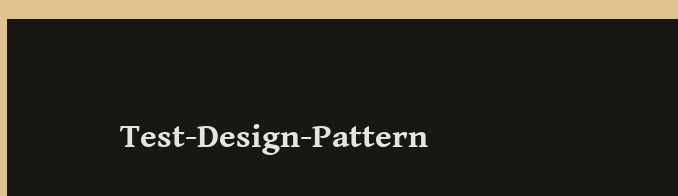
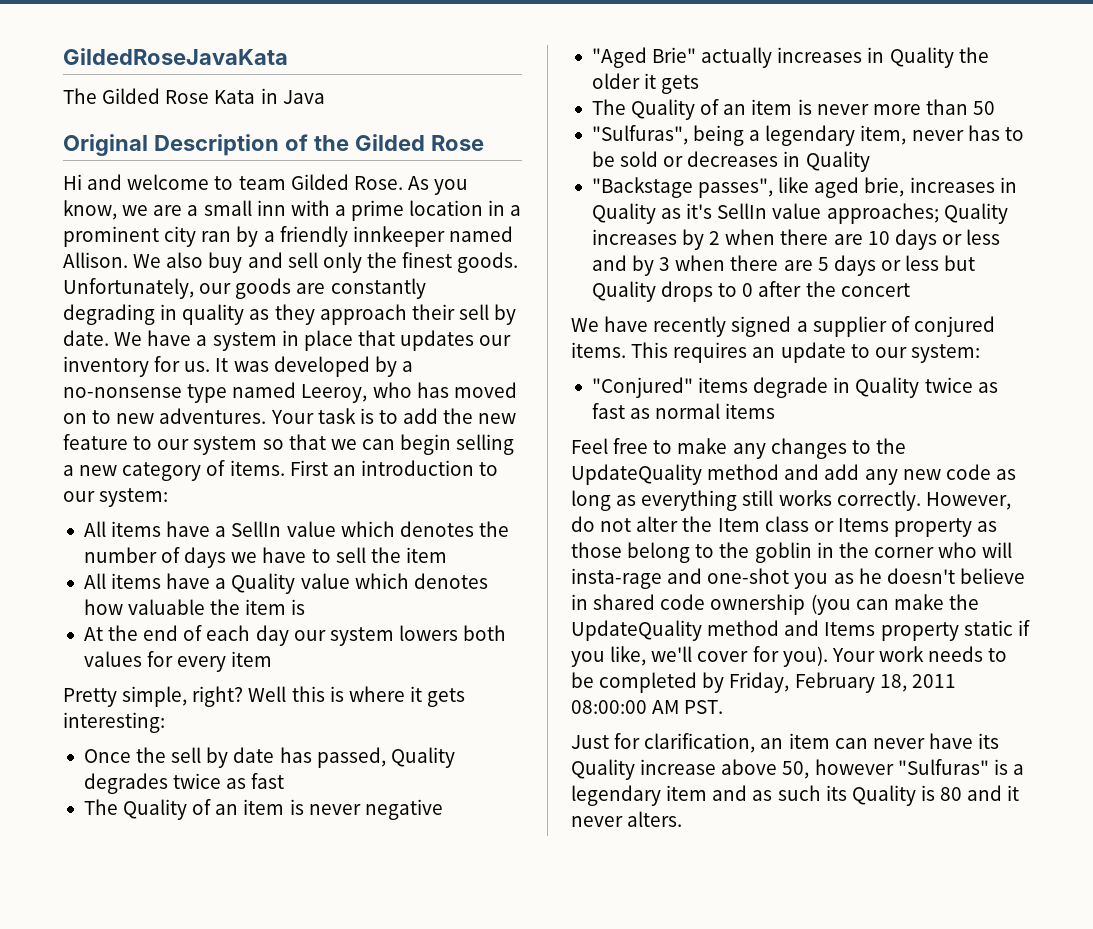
- Test-Design-Pattern
+ GildedRoseJavaKata
+ The Gilded Rose Kata in Java
+ Original Description of the Gilded Rose
+ Hi and welcome to team Gilded Rose. As you know, we are a small inn with a prime location in a prominent city ran by a friendly innkeeper named Allison. We also buy and sell only the finest goods. Unfortunately, our goods are constantly degrading in quality as they approach their sell by date. We have a system in place that updates our inventory for us. It was developed by a no-nonsense type named Leeroy, who has moved on to new adventures. Your task is to add the new feature to our system so that we can begin selling a new category of items. First an introduction to our system:
+ All items have a SellIn value which denotes the number of days we have to sell the item
+ All items have a Quality value which denotes how valuable the item is
+ At the end of each day our system lowers both values for every item
+ Pretty simple, right? Well this is where it gets interesting:
+ Once the sell by date has passed, Quality degrades twice as fast
+ The Quality of an item is never negative
+ "Aged Brie" actually increases in Quality the older it gets
+ The Quality of an item is never more than 50
+ "Sulfuras", being a legendary item, never has to be sold or decreases in Quality
+ "Backstage passes", like aged brie, increases in Quality as it's SellIn value approaches; Quality increases by 2 when there are 10 days or less and by 3 when there are 5 days or less but Quality drops to 0 after the concert
+ We have recently signed a supplier of conjured items. This requires an update to our system:
+ "Conjured" items degrade in Quality twice as fast as normal items
+ Feel free to make any changes to the UpdateQuality method and add any new code as long as everything still works correctly. However, do not alter the Item class or Items property as those belong to the goblin in the corner who will insta-rage and one-shot you as he doesn't believe in shared code ownership (you can make the UpdateQuality method and Items property static if you like, we'll cover for you). Your work needs to be completed by Friday, February 18, 2011 08:00:00 AM PST.
+ Just for clarification, an item can never have its Quality increase above 50, however "Sulfuras" is a legendary item and as such its Quality is 80 and it never alters.

